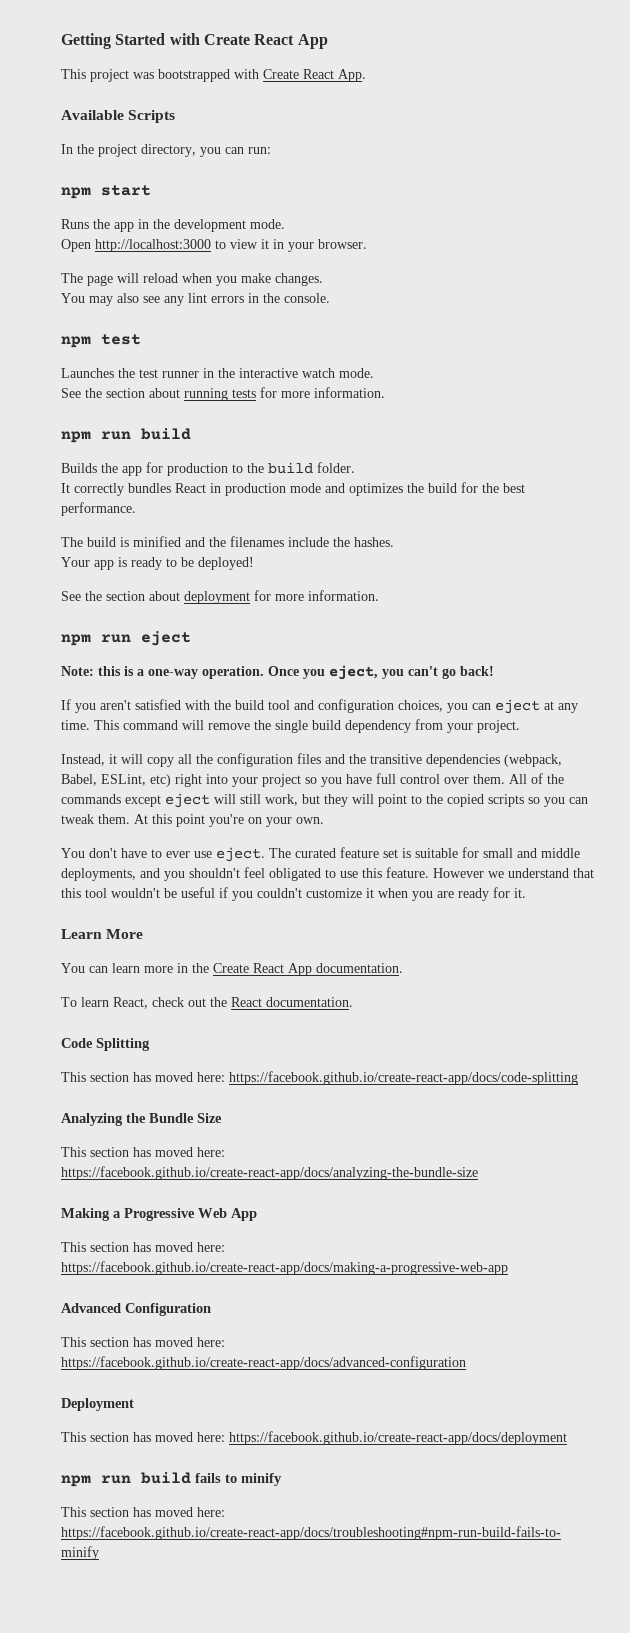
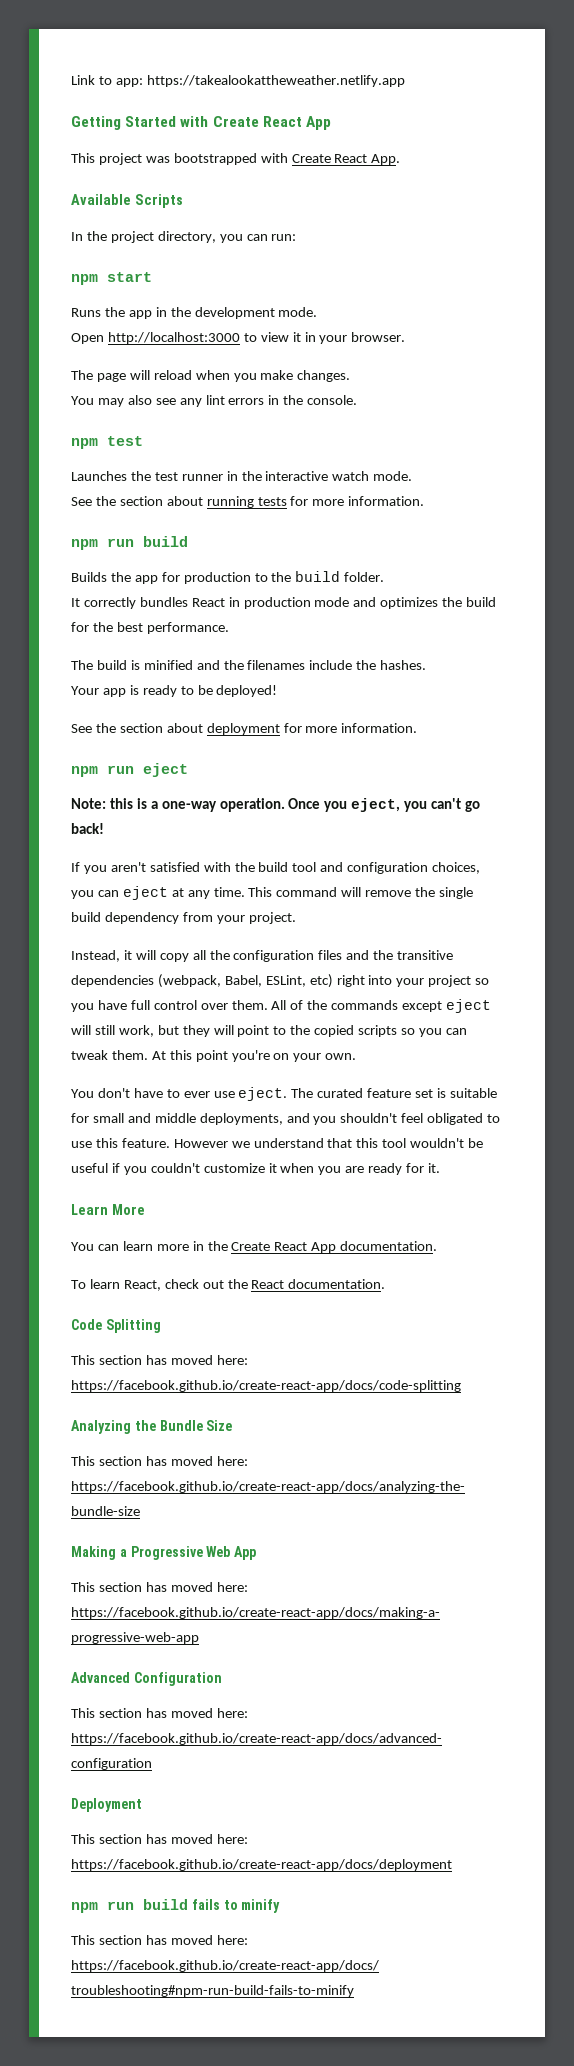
+ Link to app: https://takealookattheweather.netlify.app

